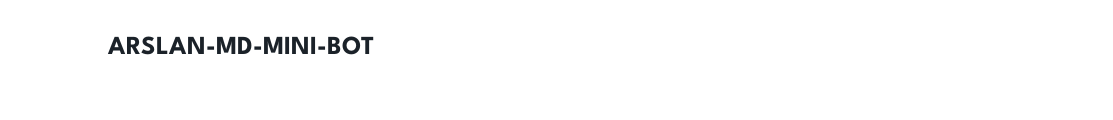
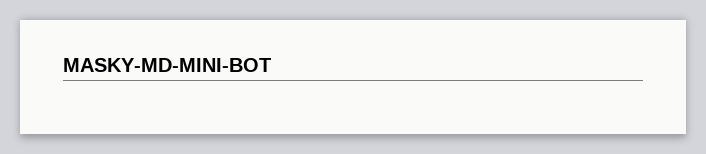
- ARSLAN-MD-MINI-BOT
+ MASKY-MD-MINI-BOT

